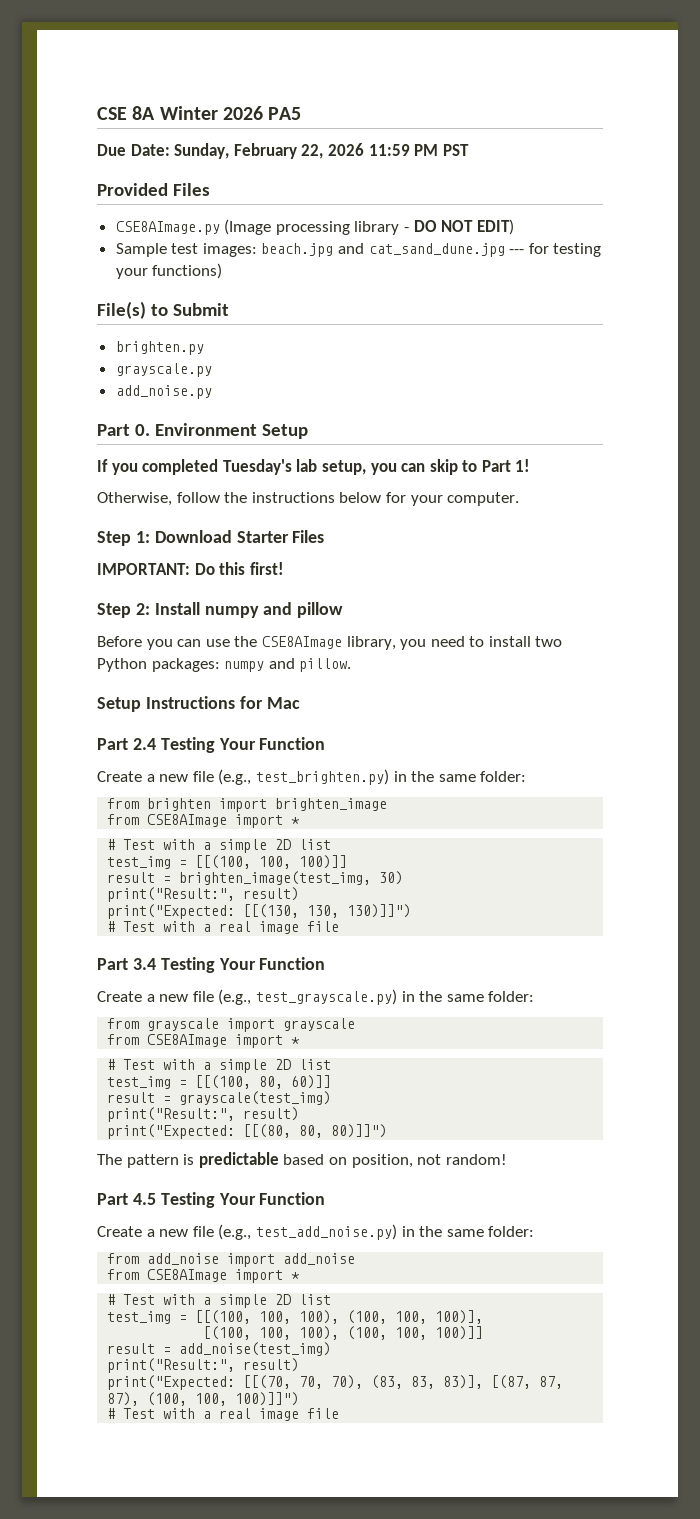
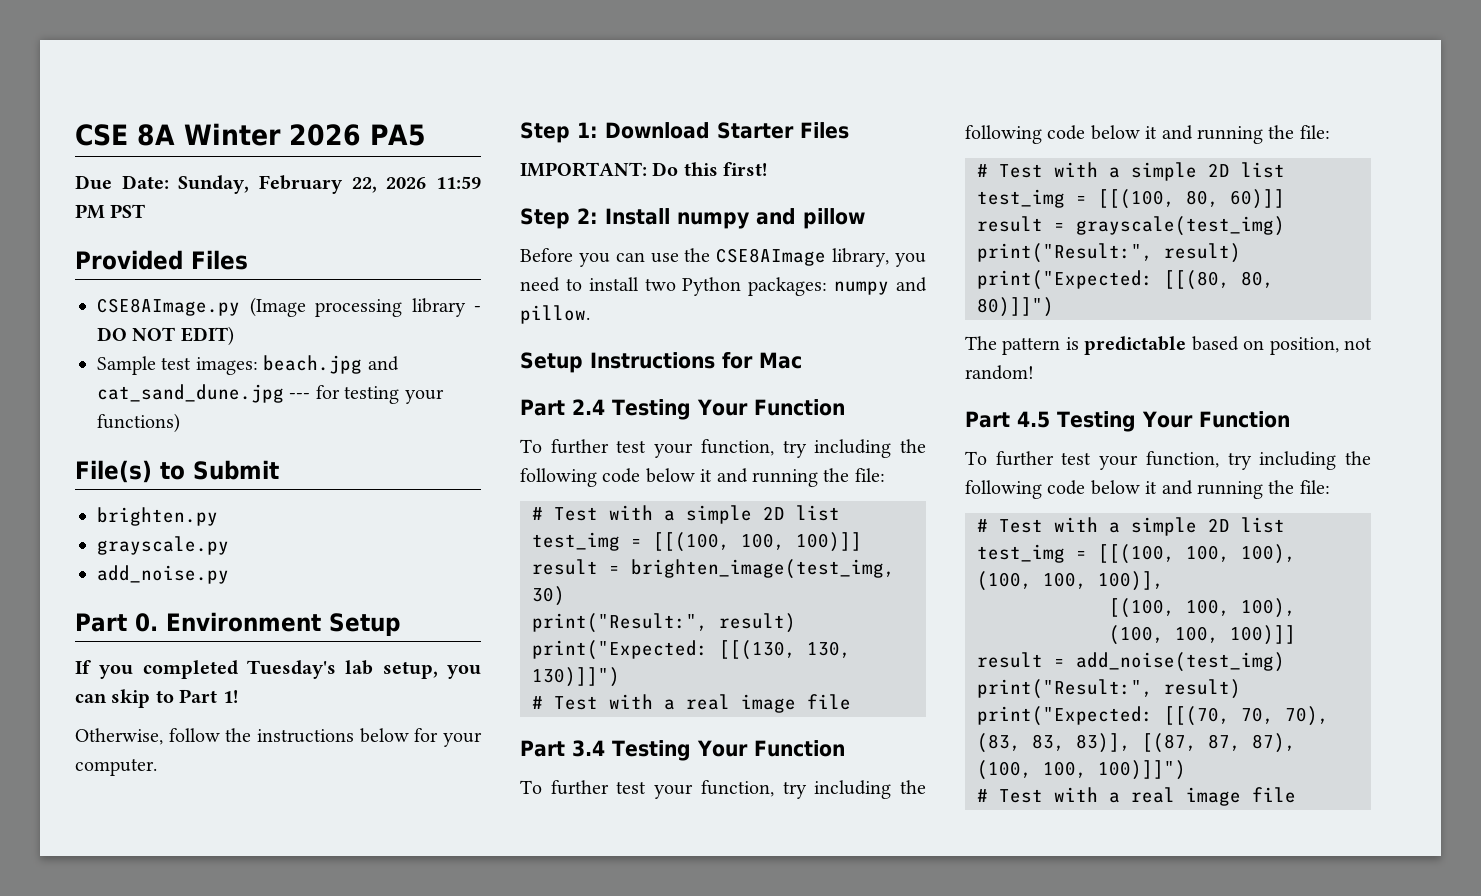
  Part 2.4 Testing Your Function
- Create a new file (e.g., test_brighten.py) in the same folder:
- from brighten import brighten_image
- from CSE8AImage import *
+ To further test your function, try including the following code below it and running the file:
  Part 3.4 Testing Your Function
- Create a new file (e.g., test_grayscale.py) in the same folder:
- from grayscale import grayscale
- from CSE8AImage import *
+ To further test your function, try including the following code below it and running the file:
  Part 4.5 Testing Your Function
- Create a new file (e.g., test_add_noise.py) in the same folder:
- from add_noise import add_noise
- from CSE8AImage import *
+ To further test your function, try including the following code below it and running the file:

